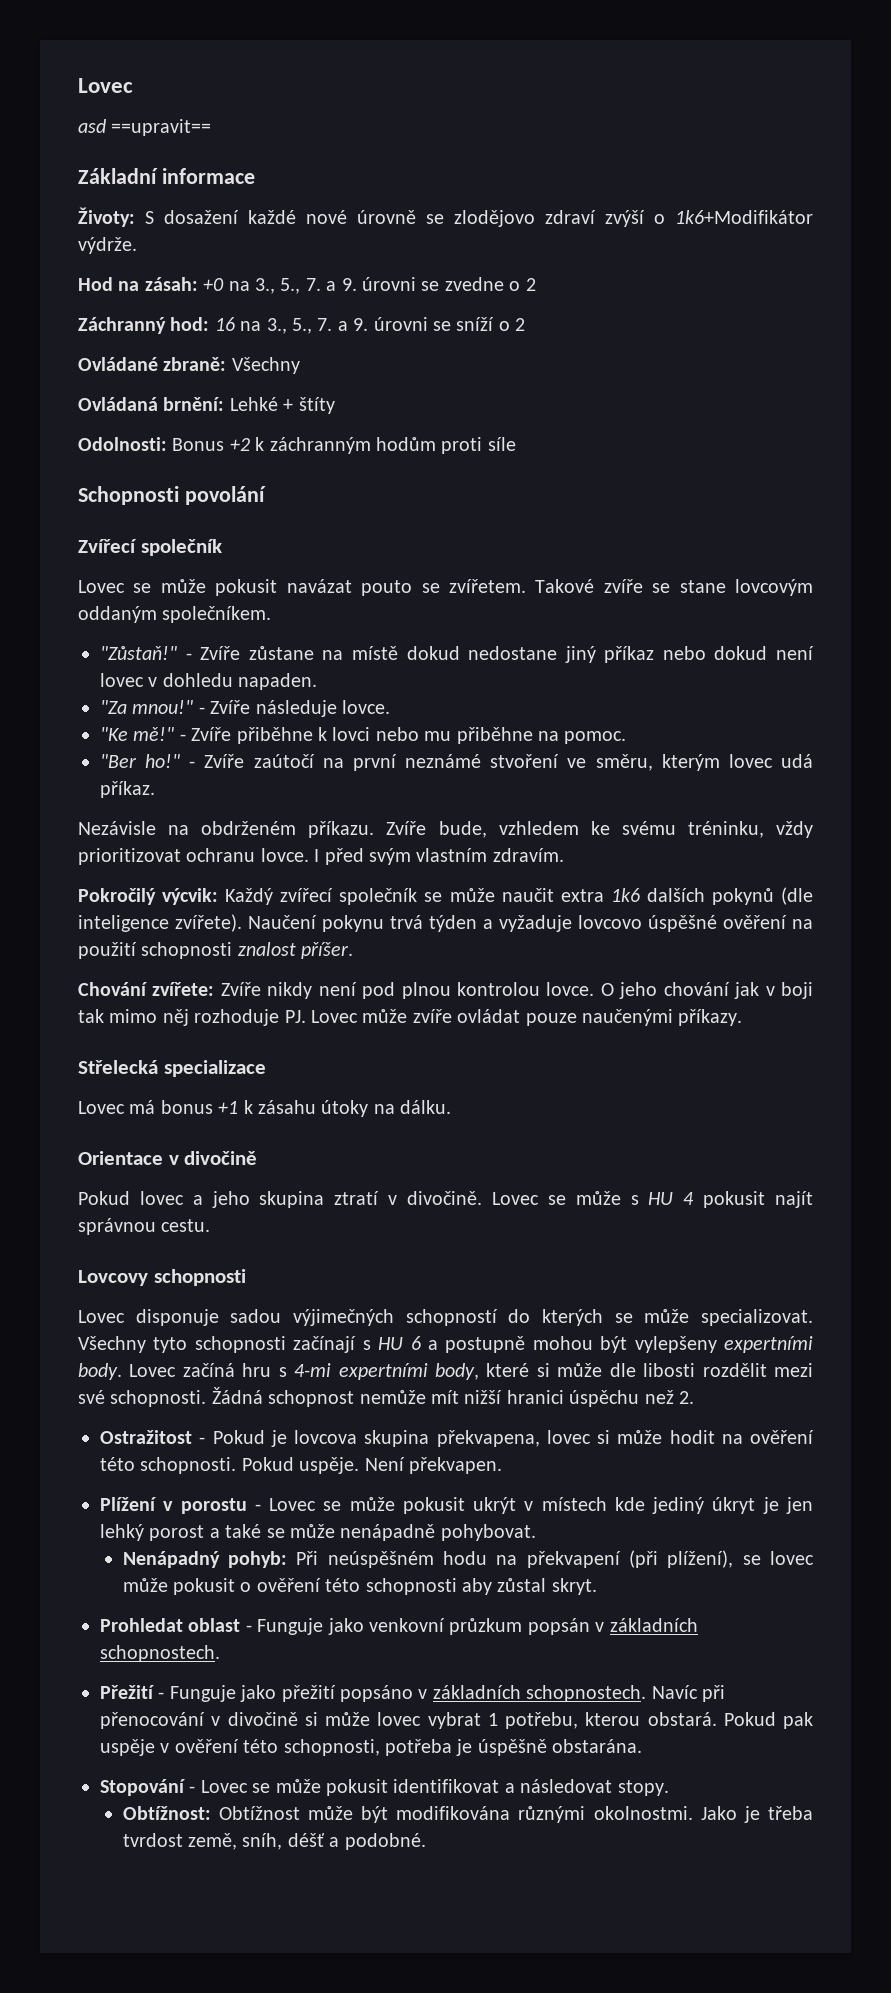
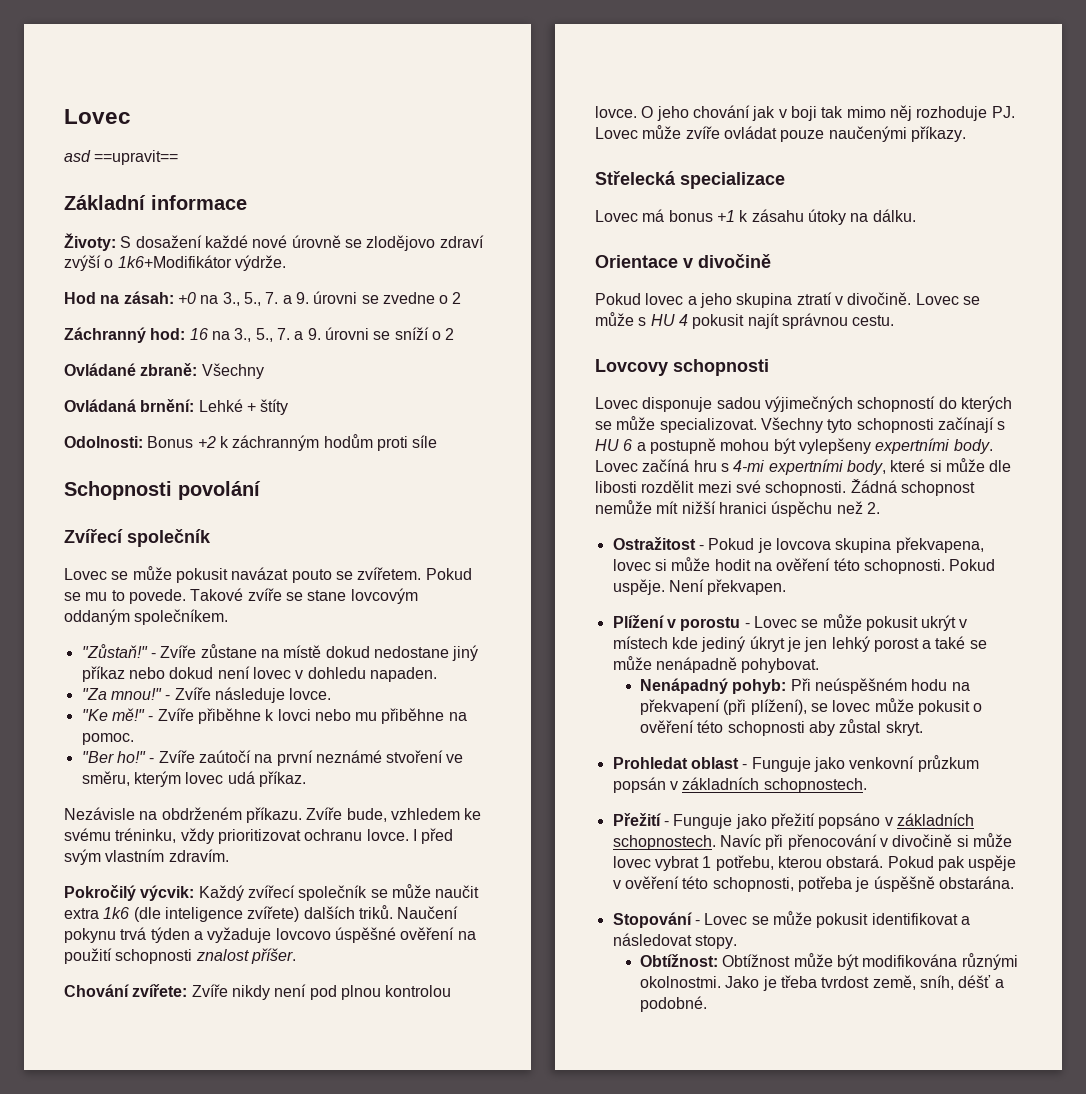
+ Pokud se mu to povede.
- Pokročilý výcvik: Každý zvířecí společník se může naučit extra 1k6 dalších pokynů (dle inteligence zvířete).
+ Pokročilý výcvik: Každý zvířecí společník se může naučit extra 1k6 (dle inteligence zvířete) dalších triků.

